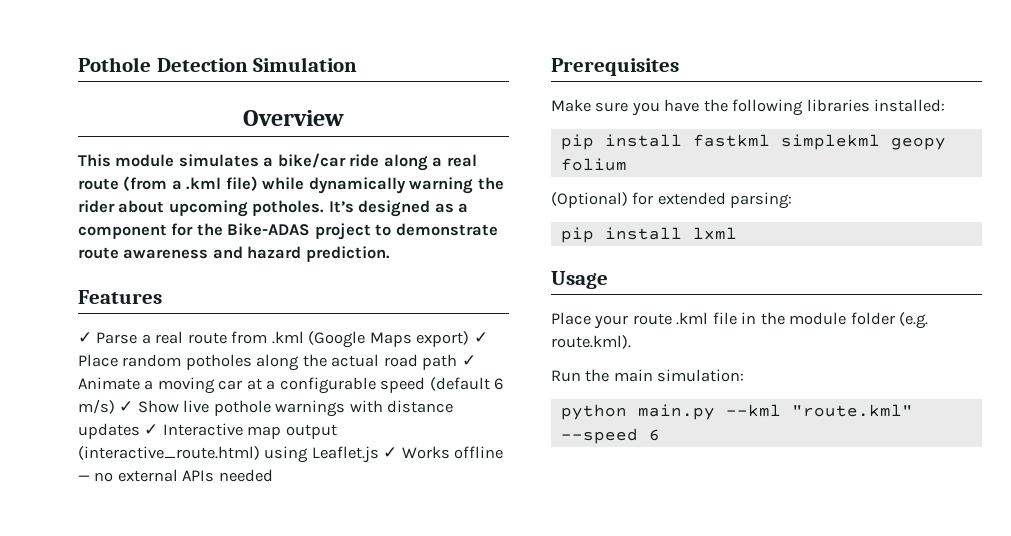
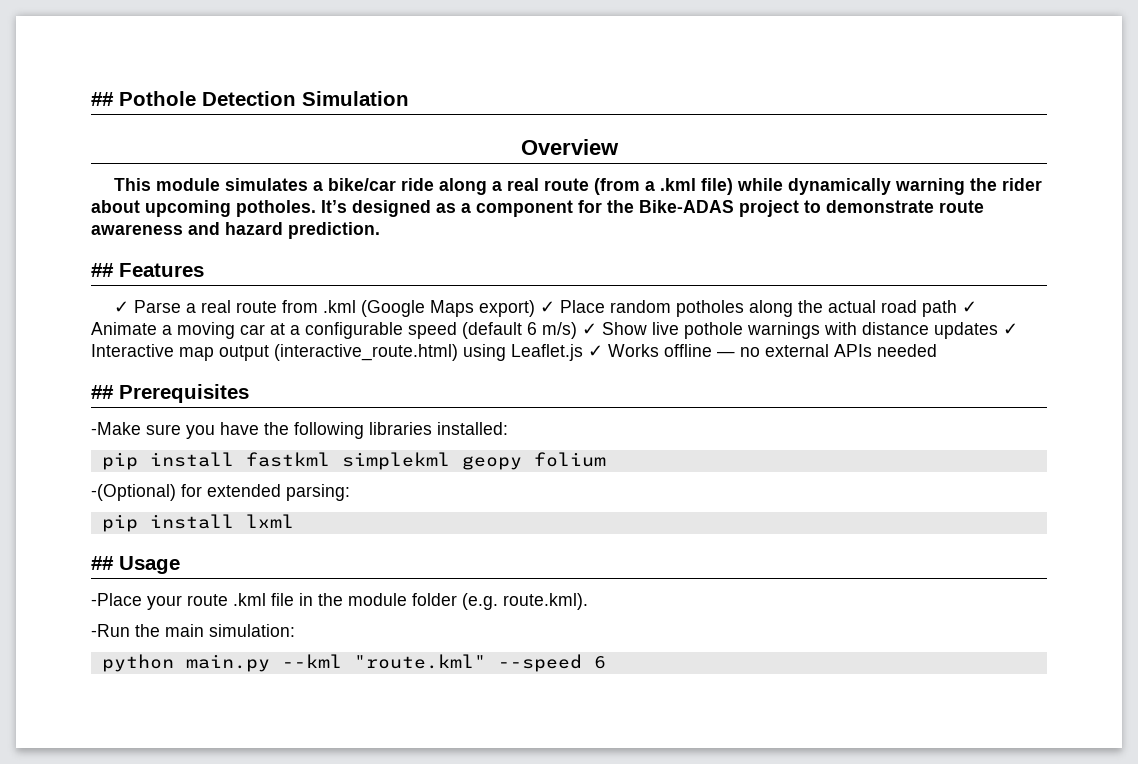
- Pothole Detection Simulation
+ ## Pothole Detection Simulation
- Features
+ ## Features
- Prerequisites
+ ## Prerequisites
- Make sure you have the following libraries installed:
+ -Make sure you have the following libraries installed:
- (Optional) for extended parsing:
+ -(Optional) for extended parsing:
- Usage
+ ## Usage
- Place your route .kml file in the module folder (e.g. route.kml).
+ -Place your route .kml file in the module folder (e.g. route.kml).
- Run the main simulation:
+ -Run the main simulation:

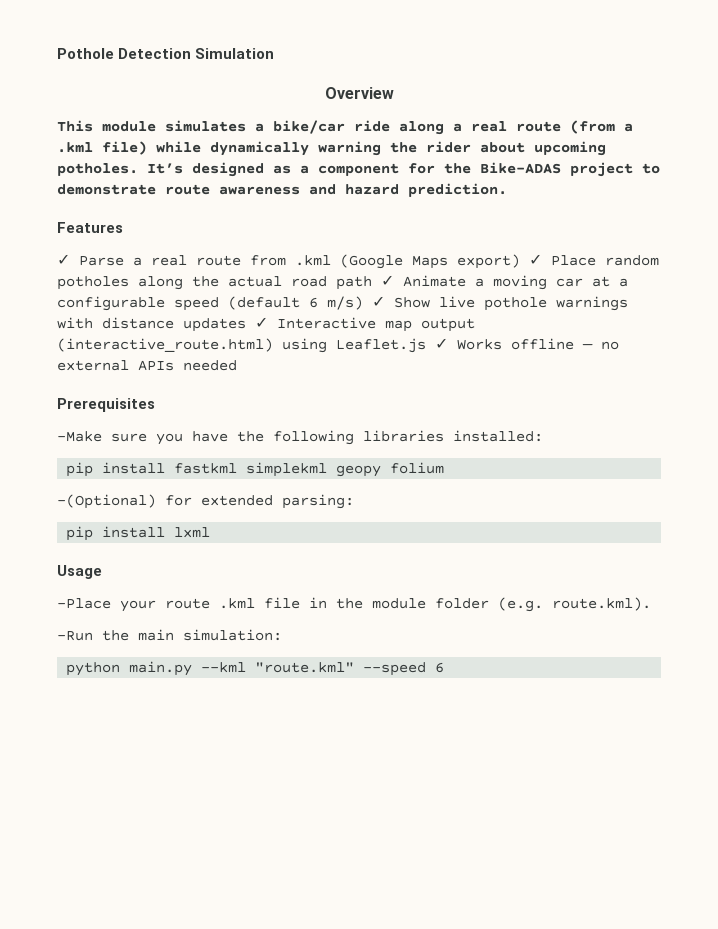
- ## Pothole Detection Simulation
+ Pothole Detection Simulation
- ## Features
+ Features
- ## Prerequisites
+ Prerequisites
- ## Usage
+ Usage

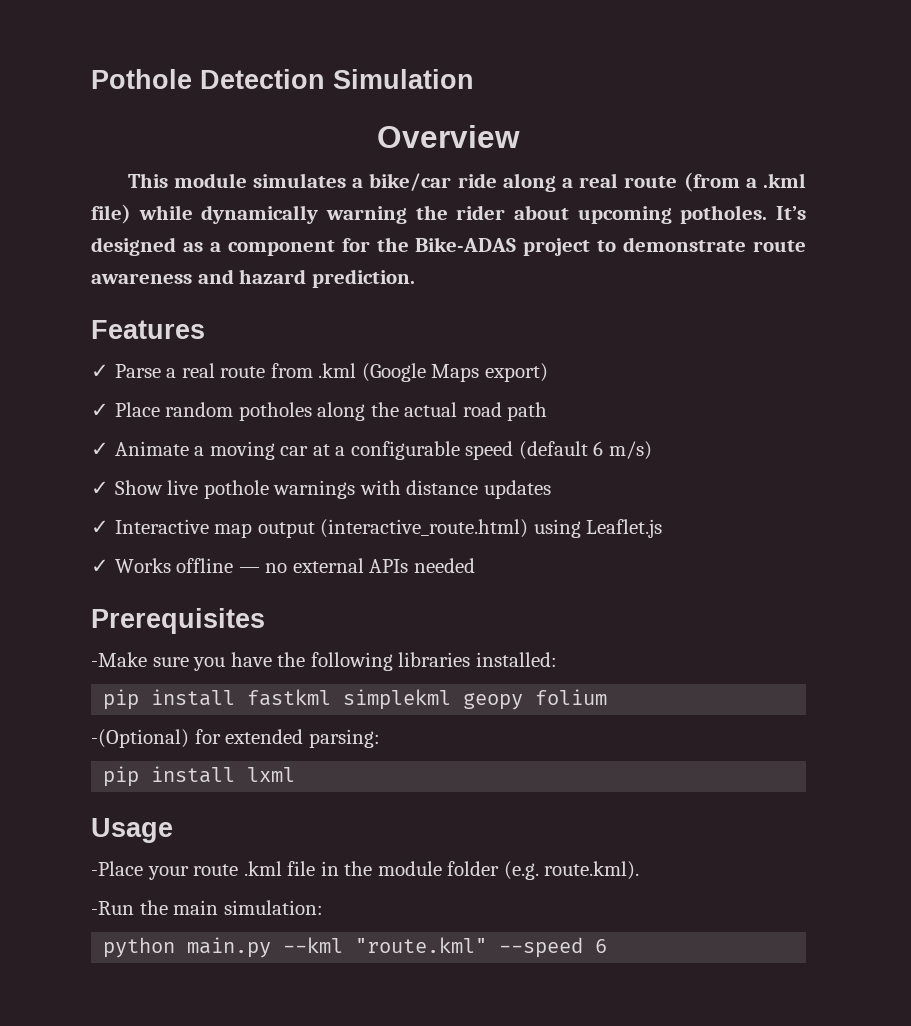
- ✓ Parse a real route from .kml (Google Maps export) ✓ Place random potholes along the actual road path ✓ Animate a moving car at a configurable speed (default 6 m/s) ✓ Show live pothole warnings with distance updates ✓ Interactive map output (interactive_route.html) using Leaflet.js ✓ Works offline — no external APIs needed
+ ✓ Parse a real route from .kml (Google Maps export)
+ ✓ Place random potholes along the actual road path
+ ✓ Animate a moving car at a configurable speed (default 6 m/s)
+ ✓ Show live pothole warnings with distance updates
+ ✓ Interactive map output (interactive_route.html) using Leaflet.js
+ ✓ Works offline — no external APIs needed

